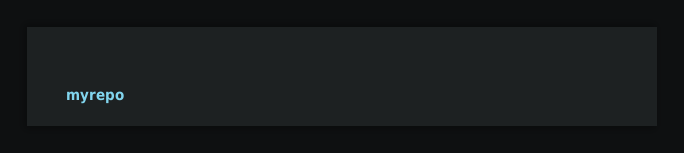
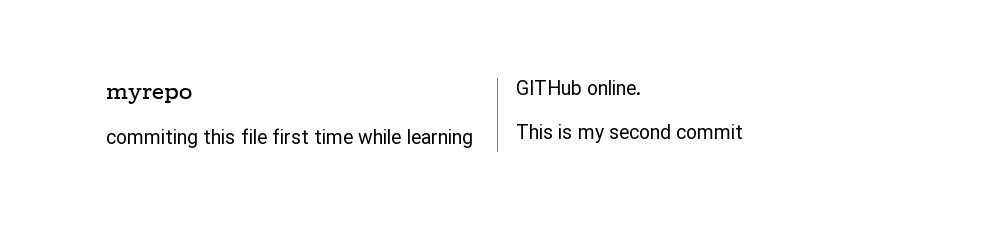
+ commiting this file first time while learning GITHub online.
+ This is my second commit

